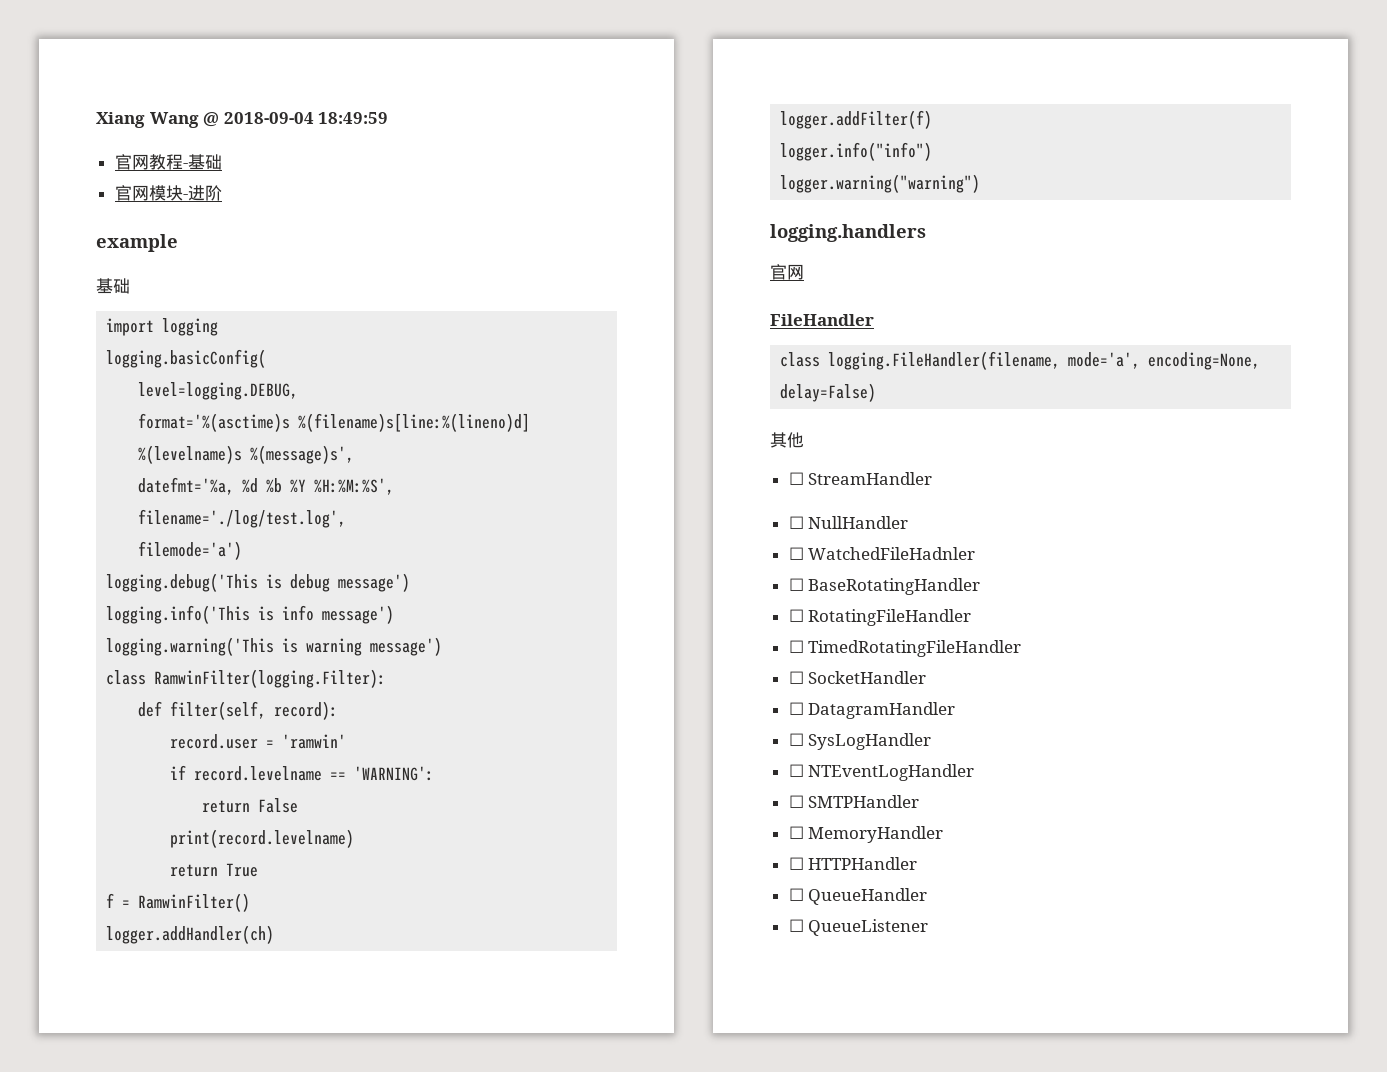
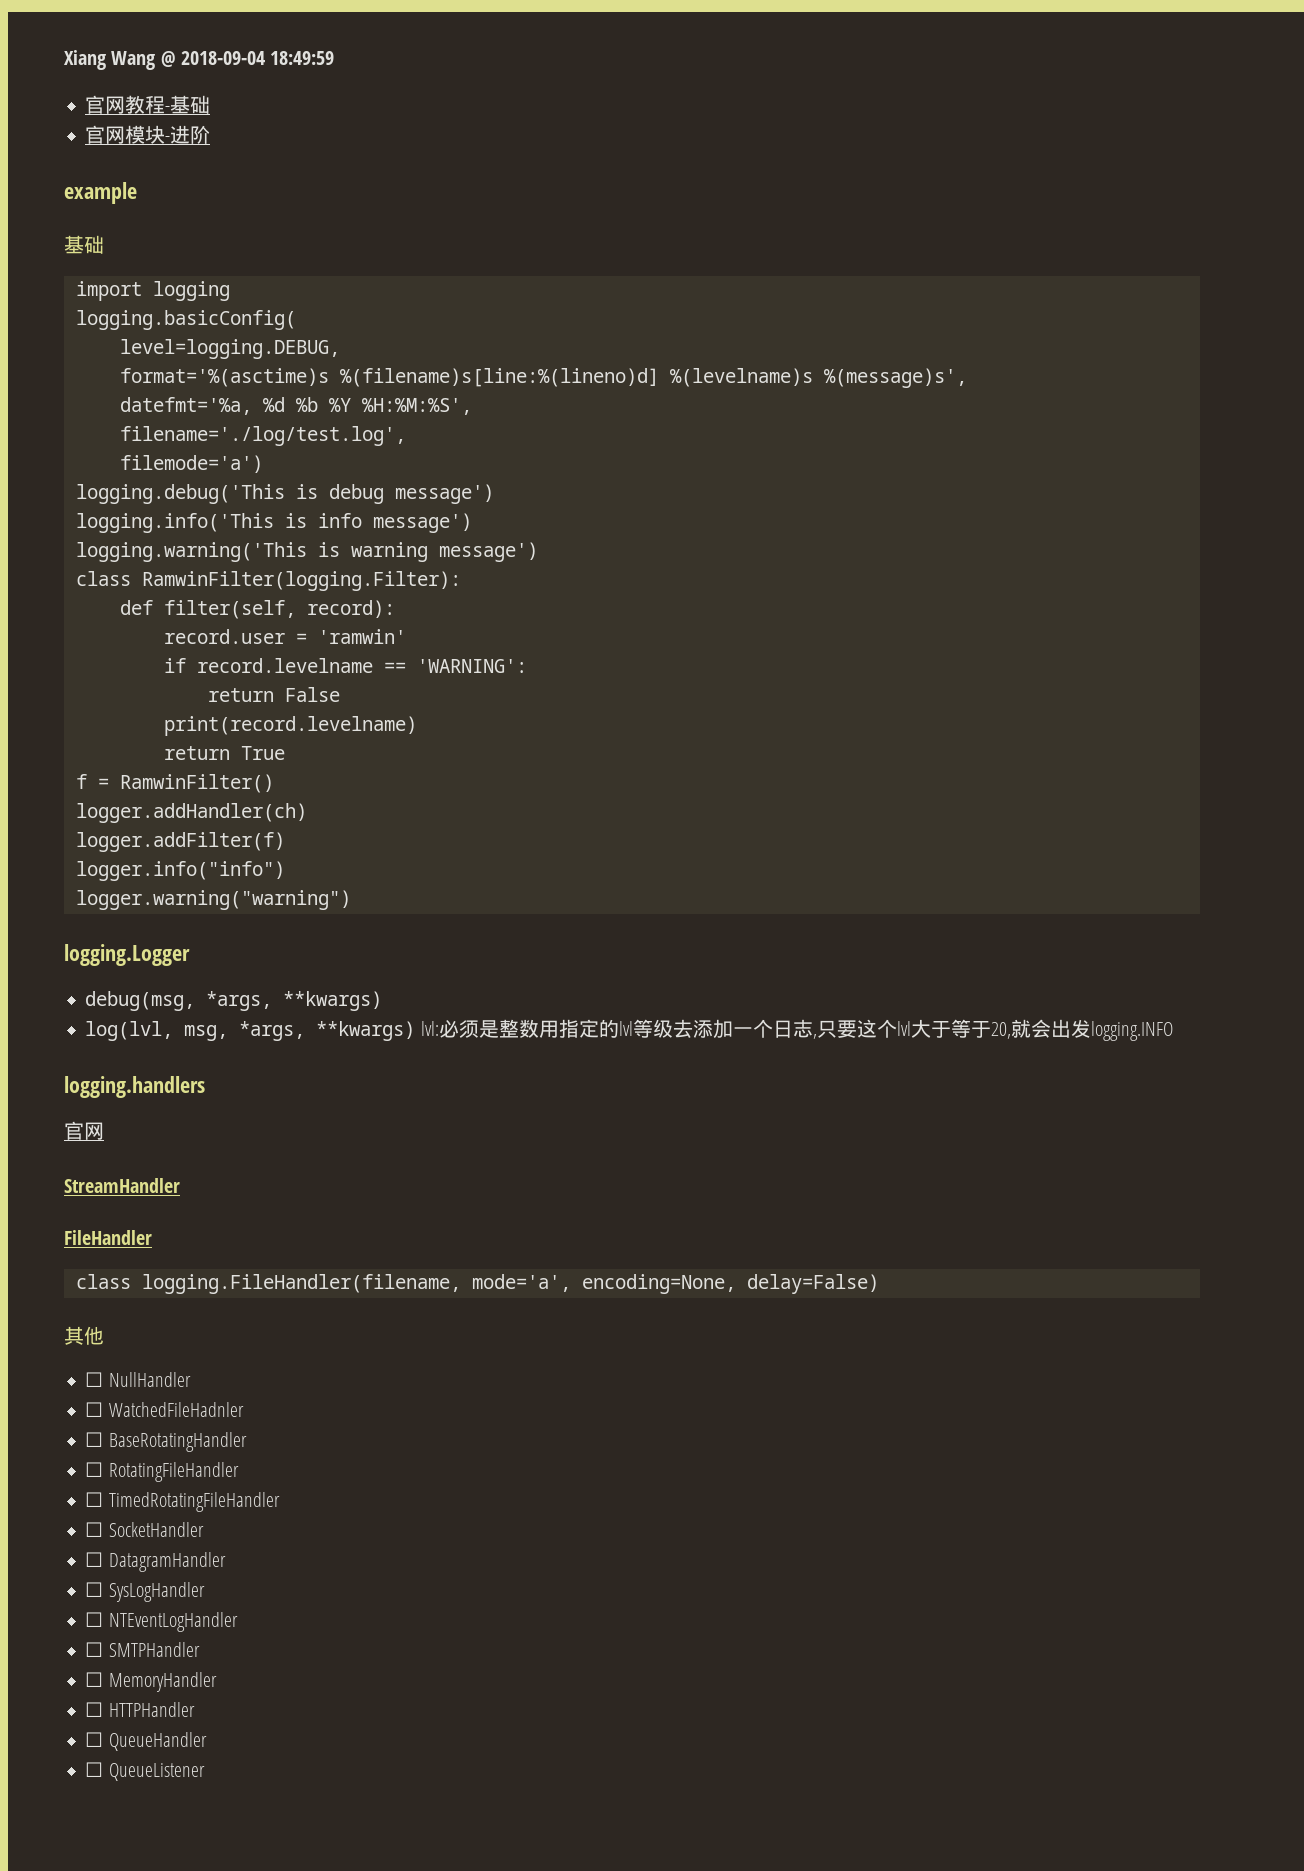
+ logging.Logger
+ debug(msg, *args, **kwargs)
+ log(lvl, msg, *args, **kwargs) lvl:必须是整数用指定的lvl等级去添加一个日志,只要这个lvl大于等于20,就会出发logging.INFO
+ StreamHandler
- ☐ StreamHandler

